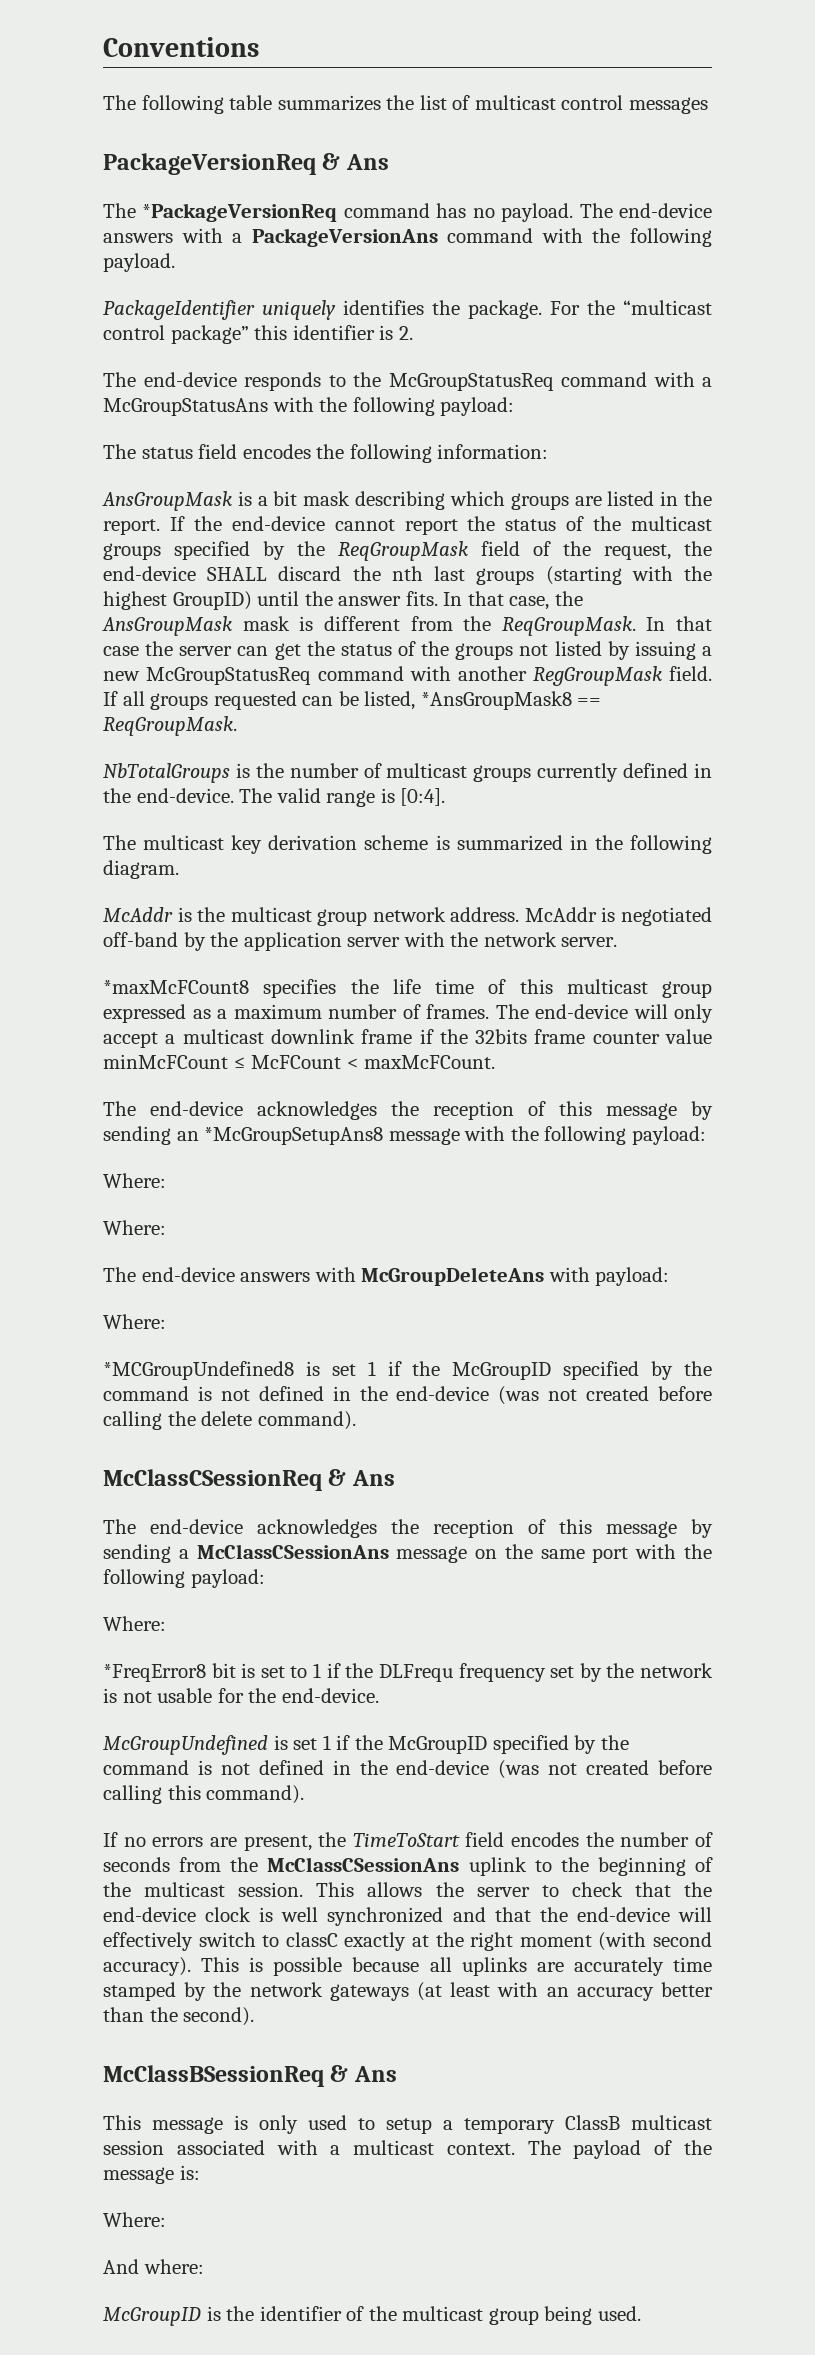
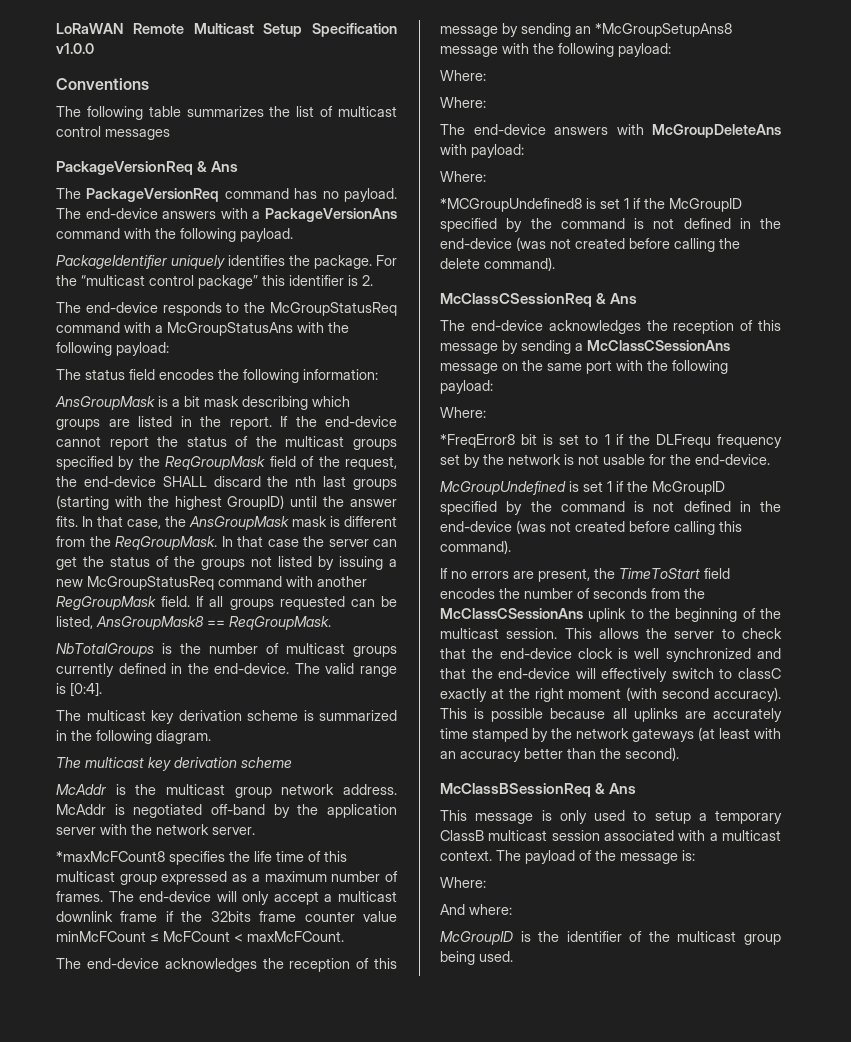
+ LoRaWAN Remote Multicast Setup Specification v1.0.0
- The *PackageVersionReq command has no payload.
+ The PackageVersionReq command has no payload.
- If all groups requested can be listed, *AnsGroupMask8 == ReqGroupMask.
+ If all groups requested can be listed, AnsGroupMask8 == ReqGroupMask.
  The multicast key derivation scheme is summarized in the following diagram.
+ The multicast key derivation scheme

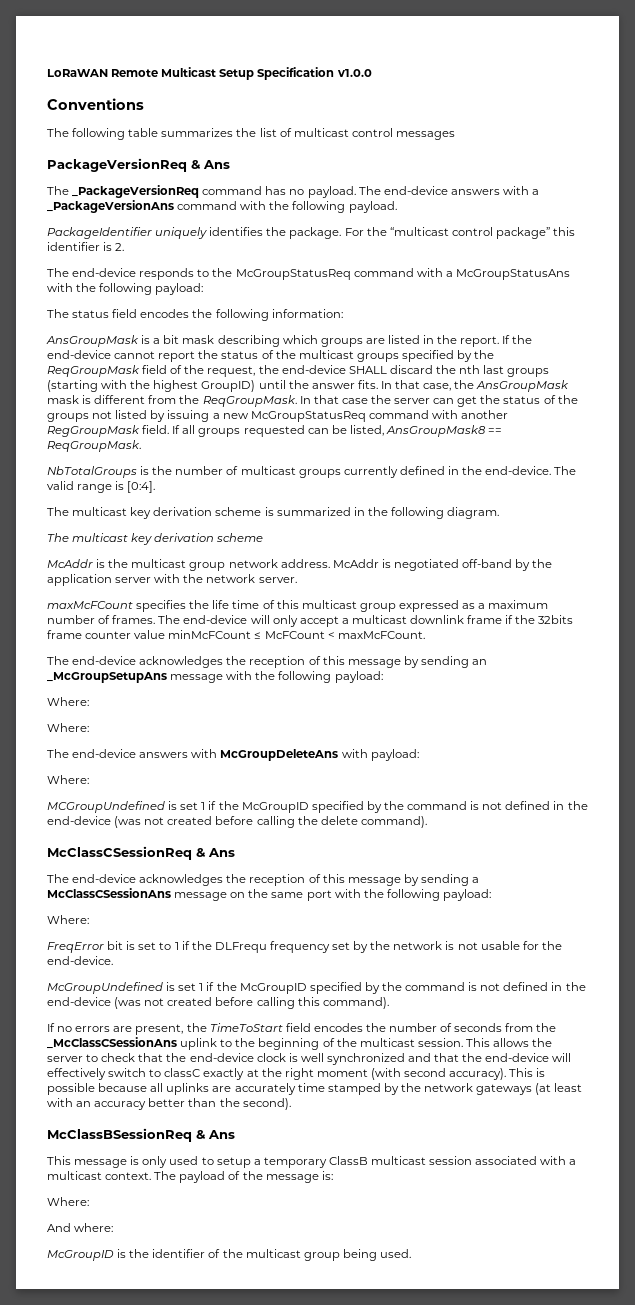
- The PackageVersionReq command has no payload.
+ The _PackageVersionReq command has no payload.
- The end-device answers with a PackageVersionAns command with the following payload.
+ The end-device answers with a _PackageVersionAns command with the following payload.
- *maxMcFCount8 specifies the life time of this multicast group expressed as a maximum number of frames.
+ maxMcFCount specifies the life time of this multicast group expressed as a maximum number of frames.
- The end-device acknowledges the reception of this message by sending an *McGroupSetupAns8 message with the following payload:
+ The end-device acknowledges the reception of this message by sending an _McGroupSetupAns message with the following payload:
- *MCGroupUndefined8 is set 1 if the McGroupID specified by the command is not defined in the end-device (was not created before calling the delete command).
+ MCGroupUndefined is set 1 if the McGroupID specified by the command is not defined in the end-device (was not created before calling the delete command).
- *FreqError8 bit is set to 1 if the DLFrequ frequency set by the network is not usable for the end-device.
+ FreqError bit is set to 1 if the DLFrequ frequency set by the network is not usable for the end-device.
- If no errors are present, the TimeToStart field encodes the number of seconds from the McClassCSessionAns uplink to the beginning of the multicast session.
+ If no errors are present, the TimeToStart field encodes the number of seconds from the _McClassCSessionAns uplink to the beginning of the multicast session.

